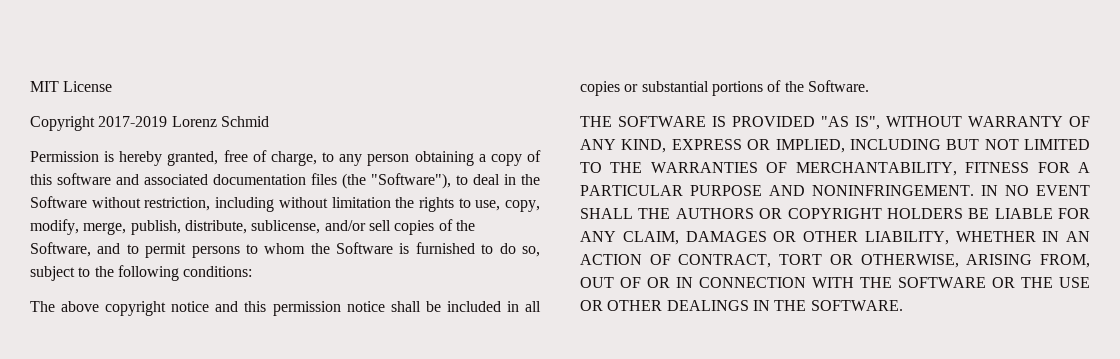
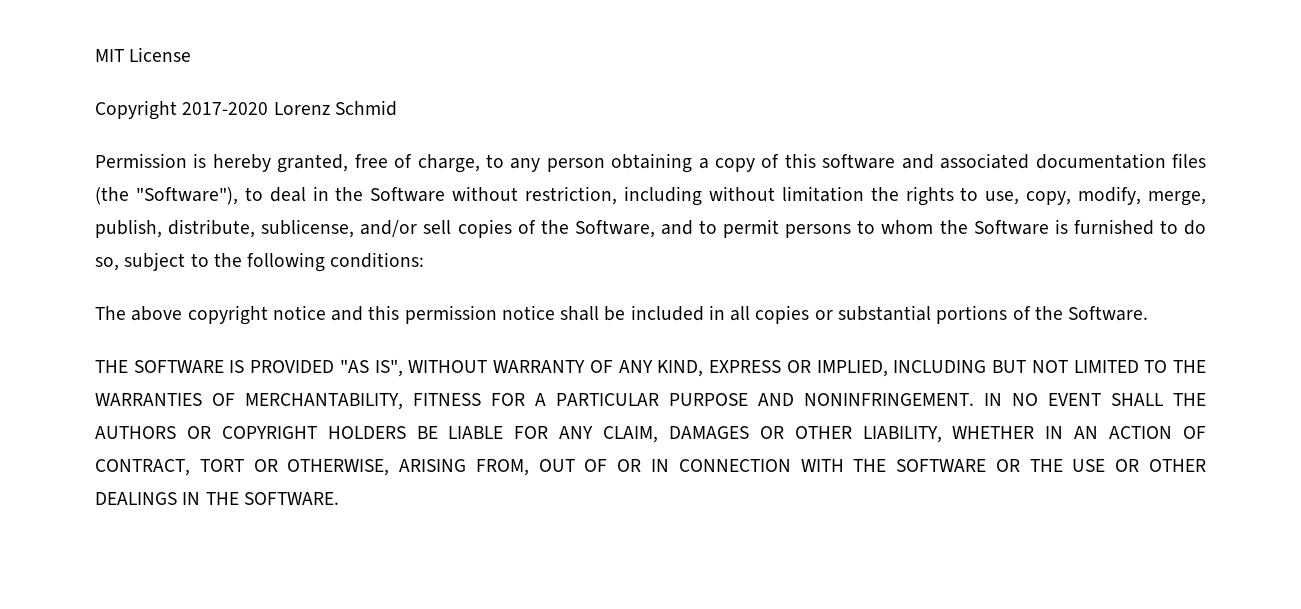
- Copyright 2017-2019 Lorenz Schmid
+ Copyright 2017-2020 Lorenz Schmid

